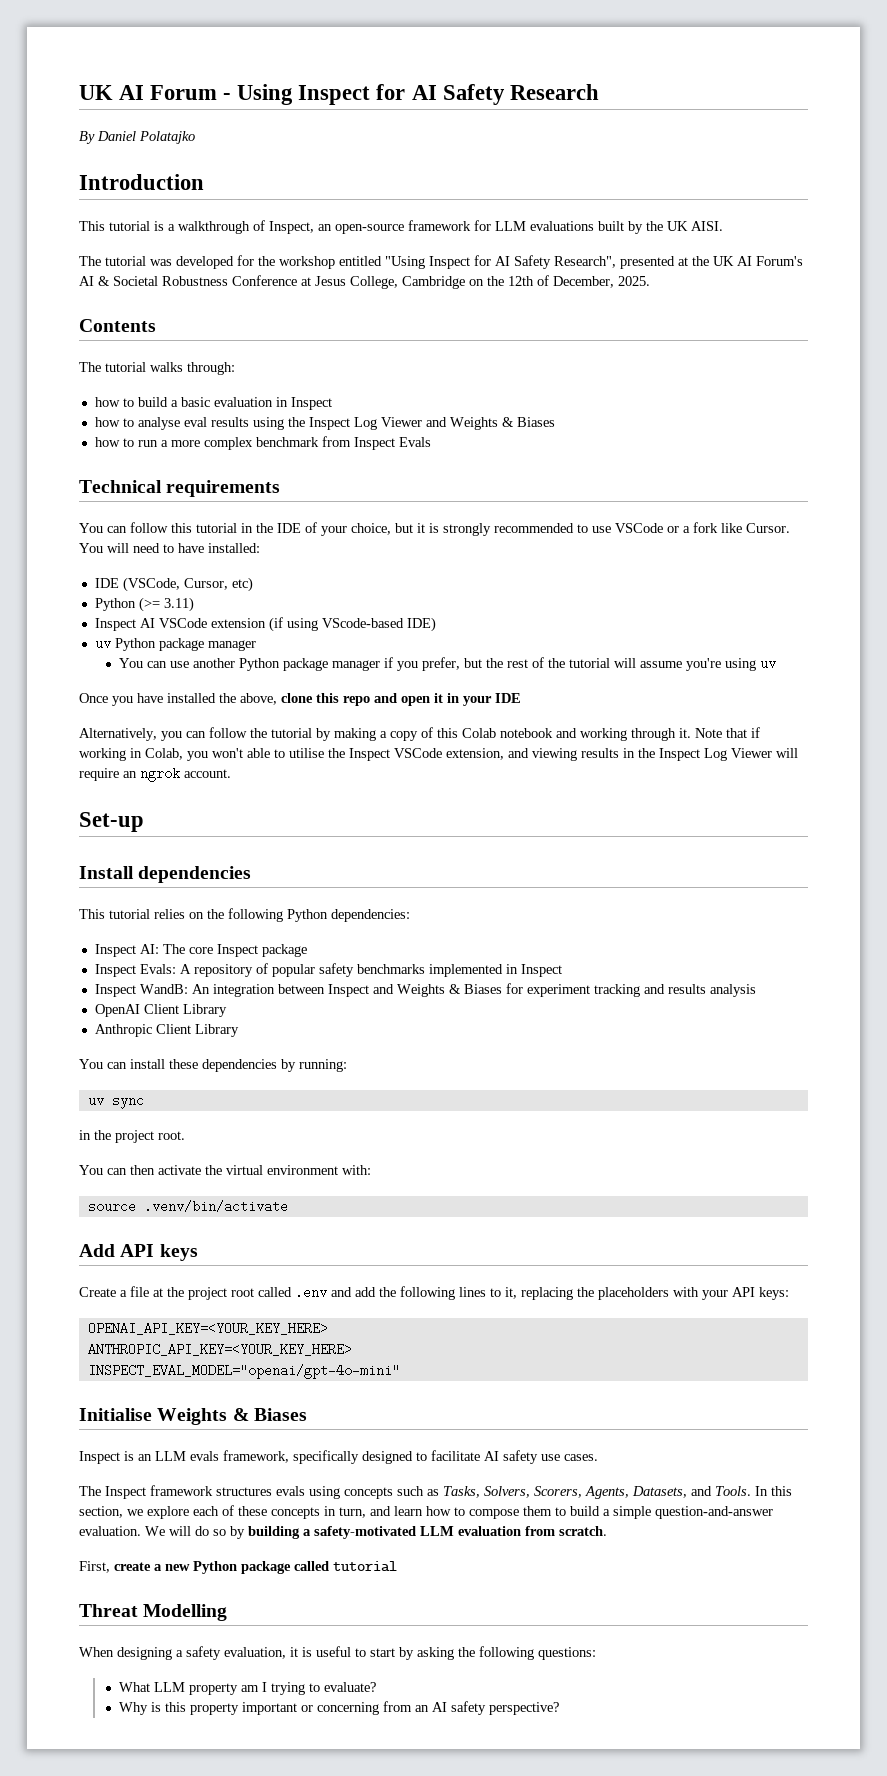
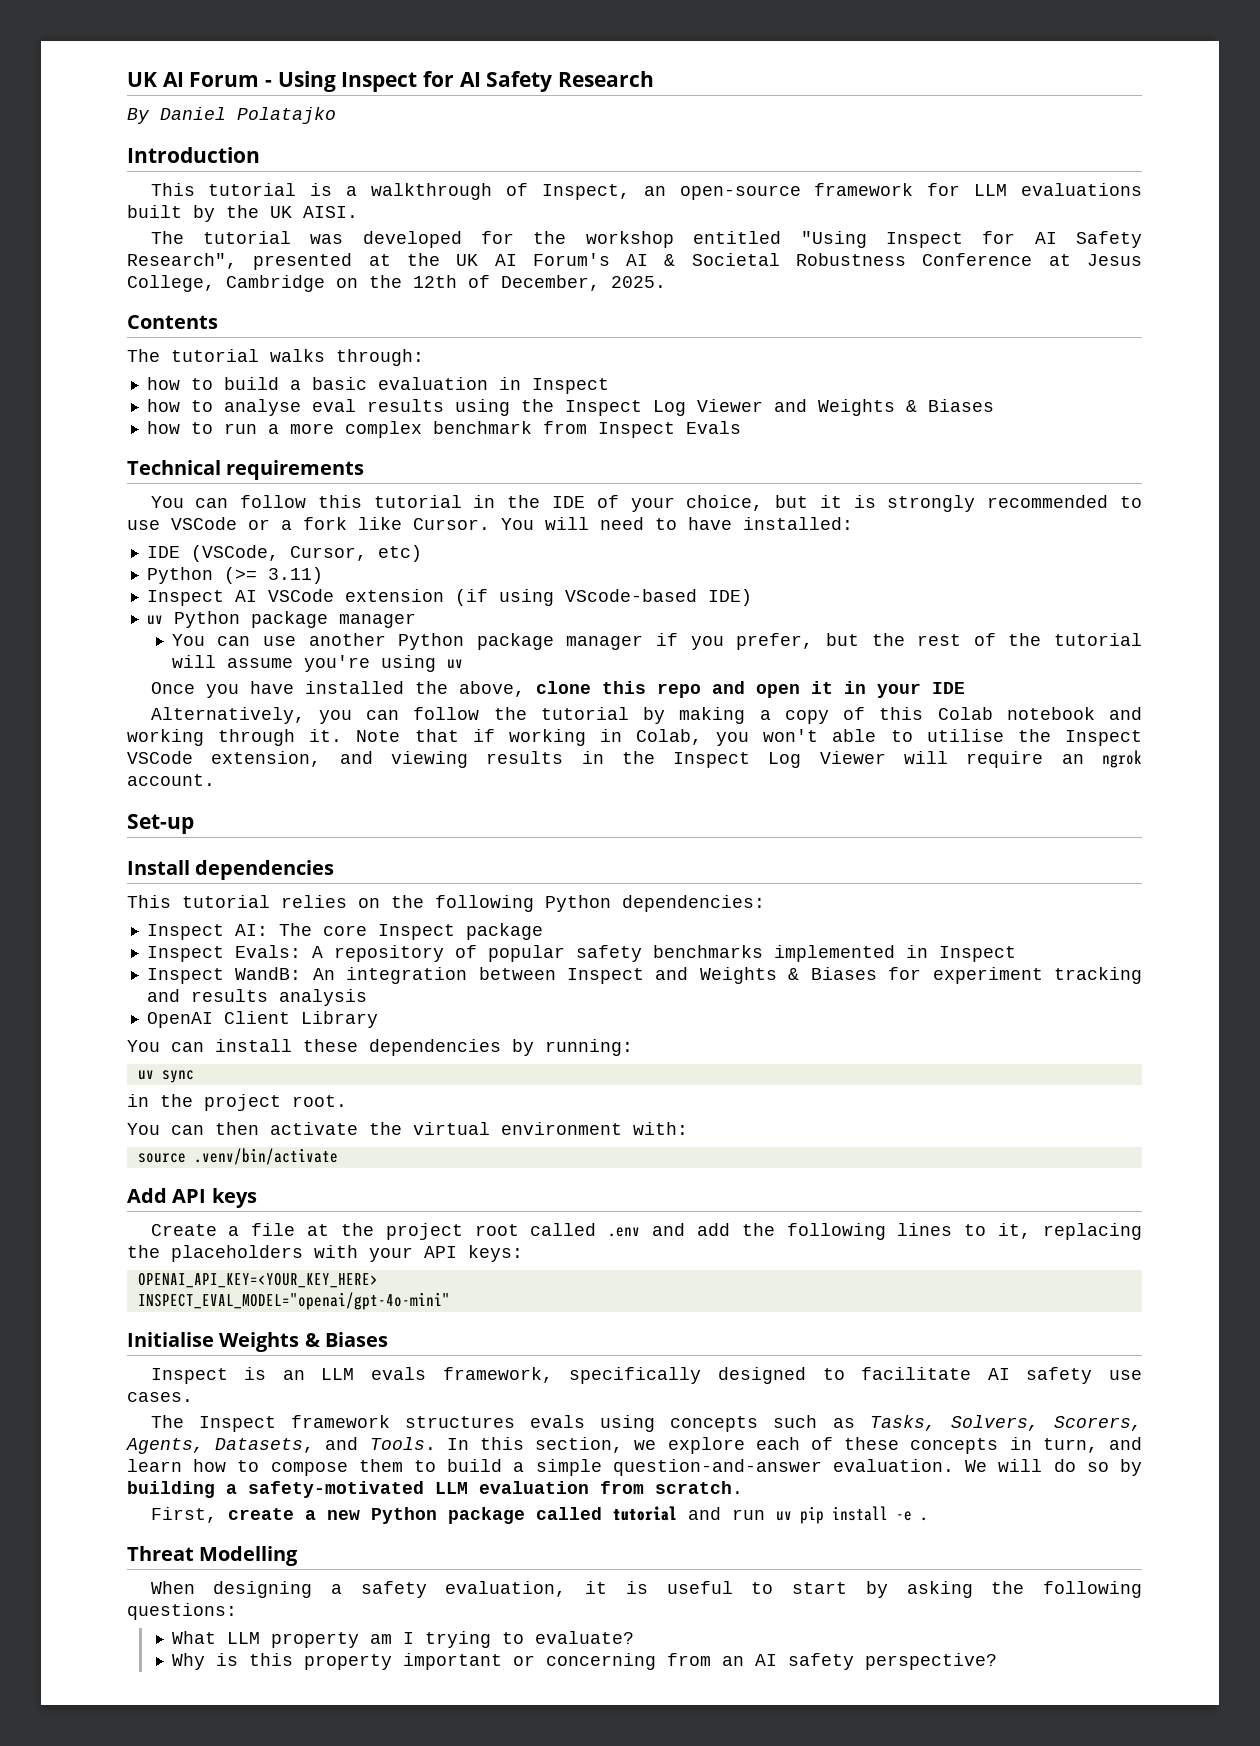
- Anthropic Client Library
- ANTHROPIC_API_KEY=<YOUR_KEY_HERE>
- First, create a new Python package called tutorial
+ First, create a new Python package called tutorial and run uv pip install -e .

